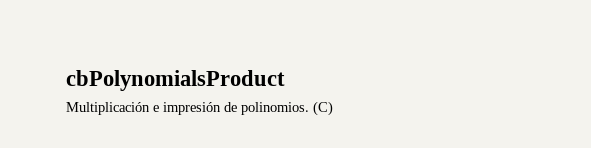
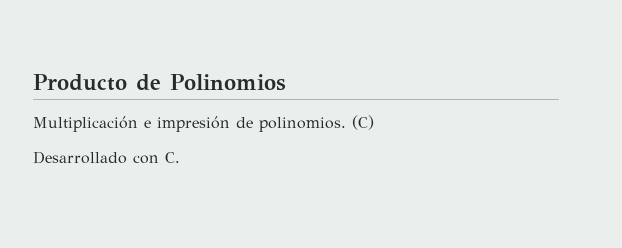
- cbPolynomialsProduct
+ Producto de Polinomios
+ Desarrollado con C.

